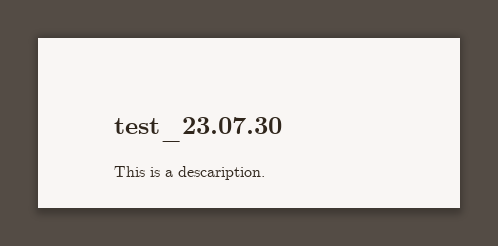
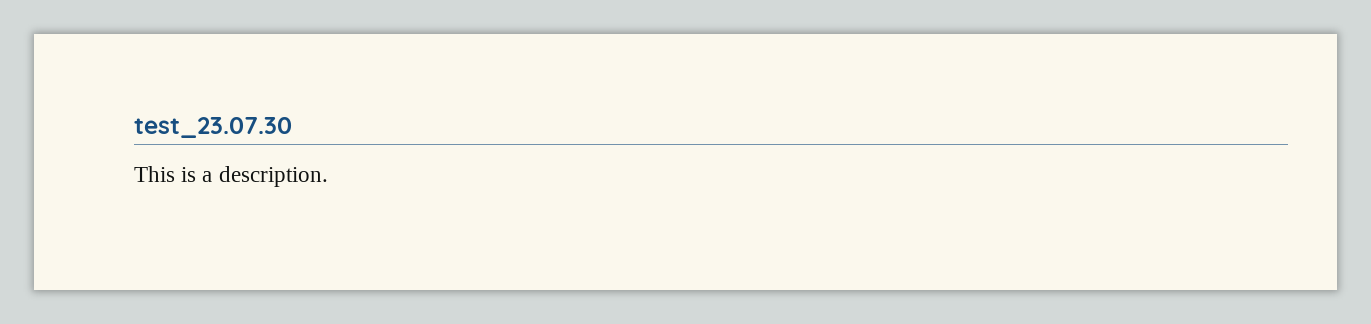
- This is a descaription.
+ This is a description.

